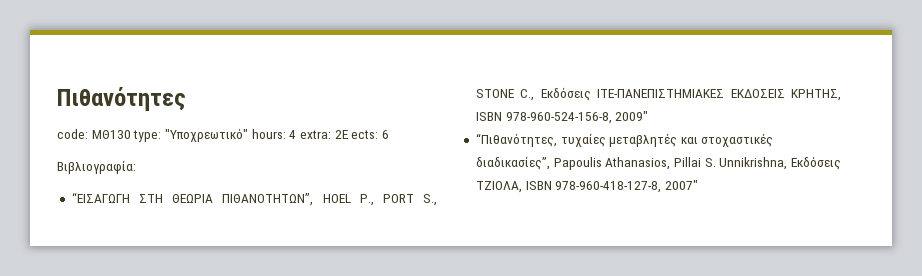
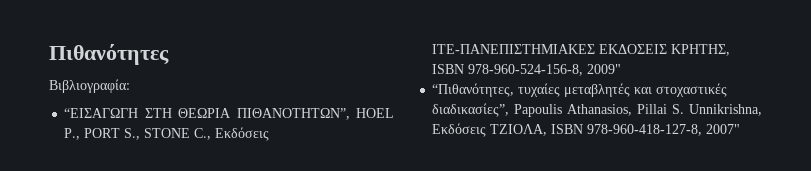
- code: ΜΘ130 type: "Υποχρεωτικό" hours: 4 extra: 2Ε ects: 6

